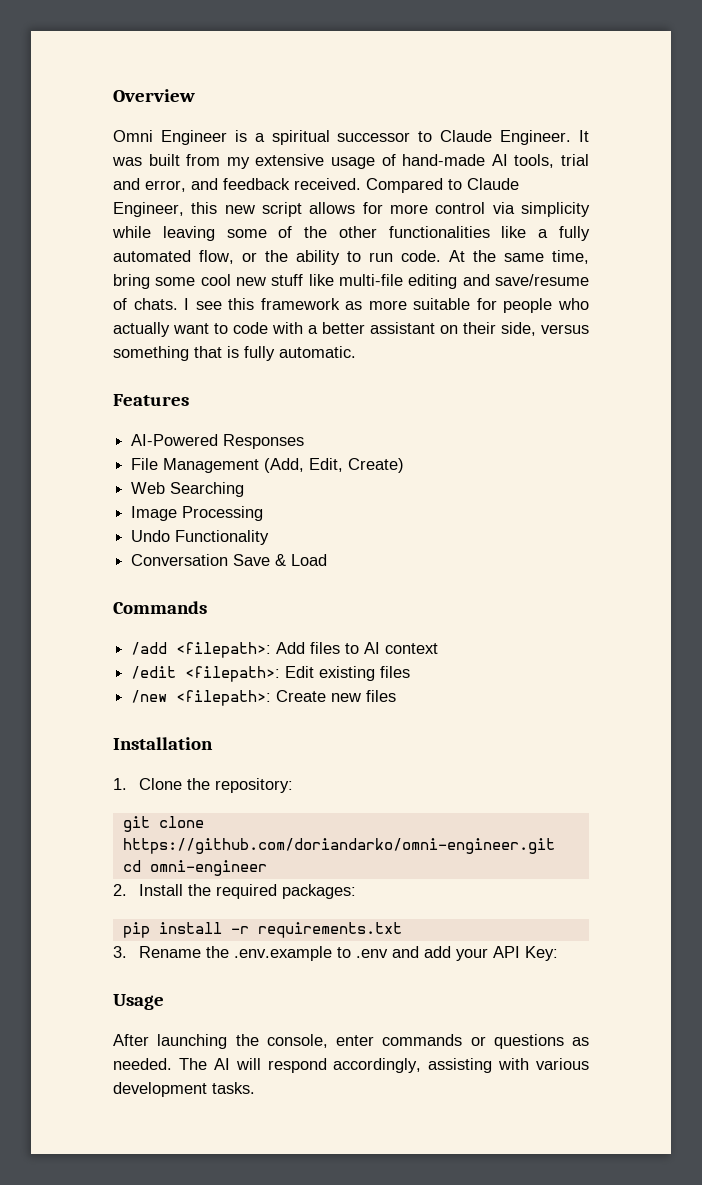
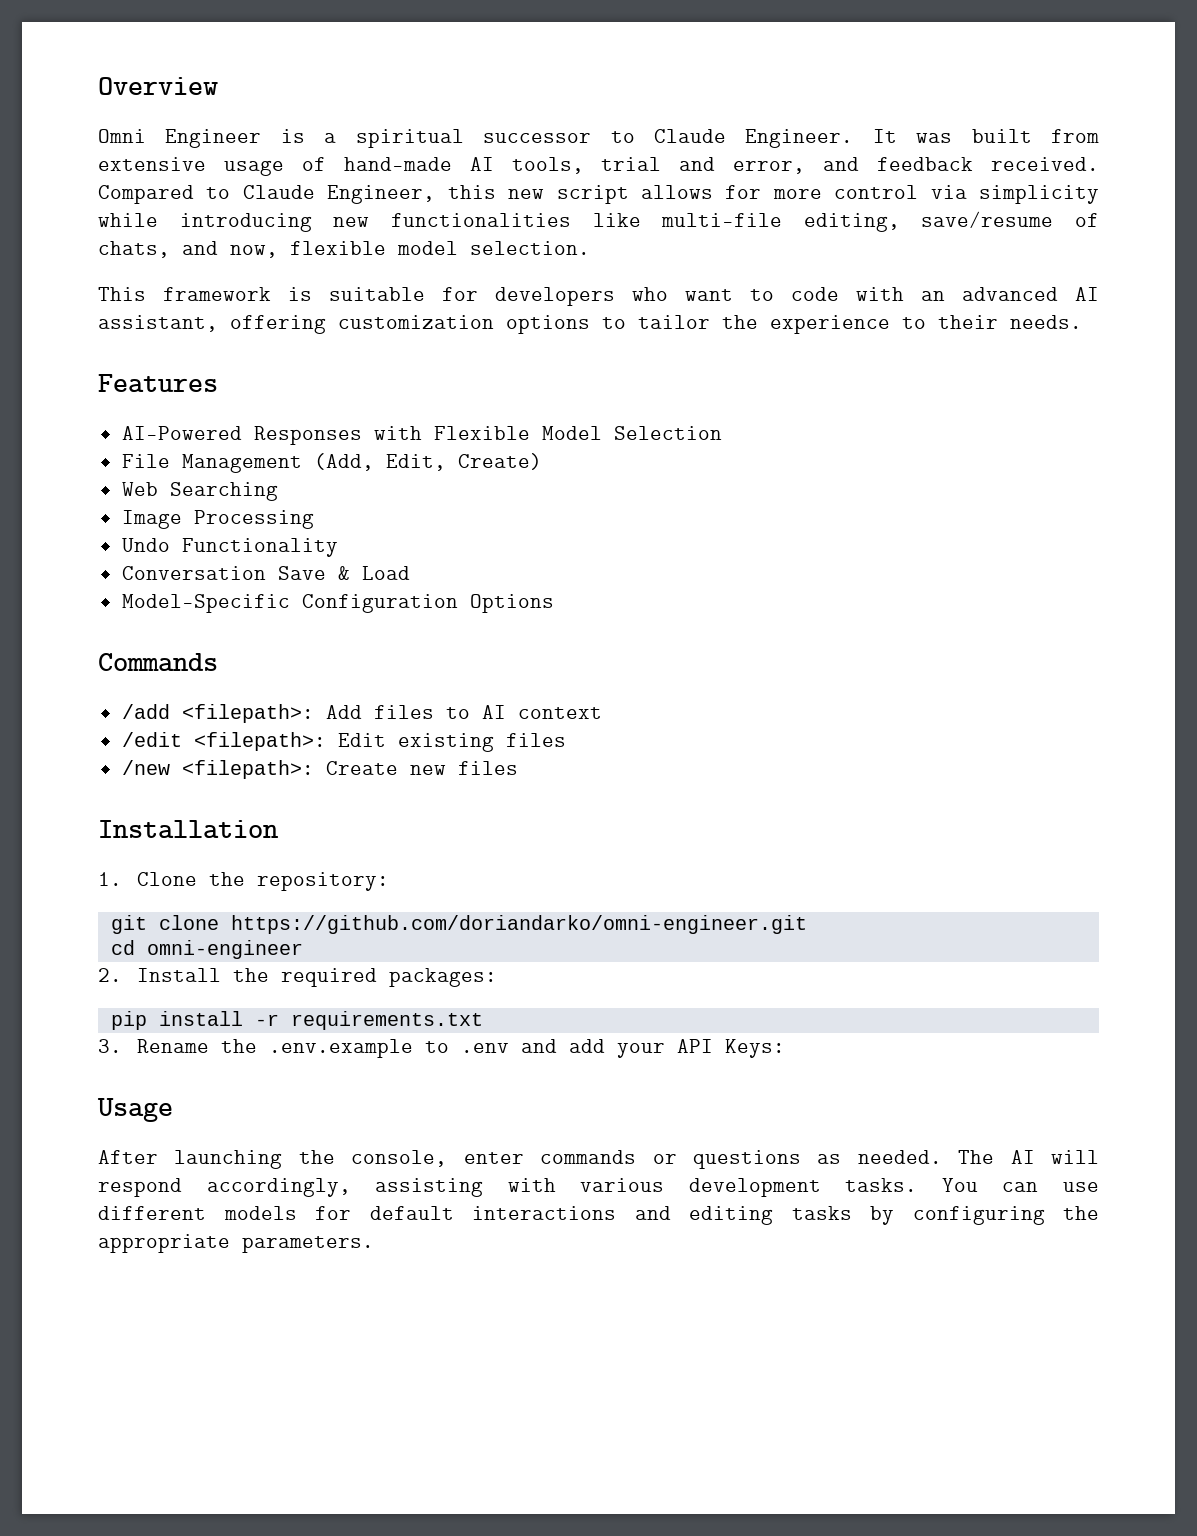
- It was built from my extensive usage of hand-made AI tools, trial and error, and feedback received.
+ It was built from extensive usage of hand-made AI tools, trial and error, and feedback received.
- Compared to Claude Engineer, this new script allows for more control via simplicity while leaving some of the other functionalities like a fully automated flow, or the ability to run code. At the same time, bring some cool new stuff like multi-file editing and save/resume of chats. I see this framework as more suitable for people who actually want to code with a better assistant on their side, versus something that is fully automatic.
+ Compared to Claude Engineer, this new script allows for more control via simplicity while introducing new functionalities like multi-file editing, save/resume of chats, and now, flexible model selection.
+ This framework is suitable for developers who want to code with an advanced AI assistant, offering customization options to tailor the experience to their needs.
- AI-Powered Responses
+ AI-Powered Responses with Flexible Model Selection
+ Model-Specific Configuration Options
- 3. Rename the .env.example to .env and add your API Key:
+ 3. Rename the .env.example to .env and add your API Keys:
+ You can use different models for default interactions and editing tasks by configuring the appropriate parameters.

